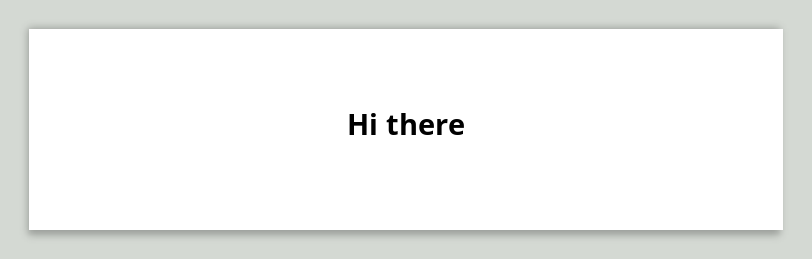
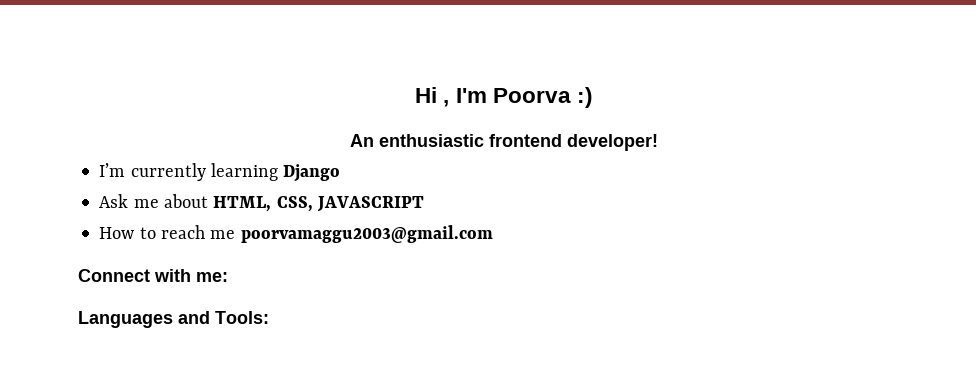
- Hi there
+ Hi , I'm Poorva :)
+ An enthusiastic frontend developer!
+ I’m currently learning Django
+ Ask me about HTML, CSS, JAVASCRIPT
+ How to reach me poorvamaggu2003@gmail.com
+ Connect with me:
+ Languages and Tools:

